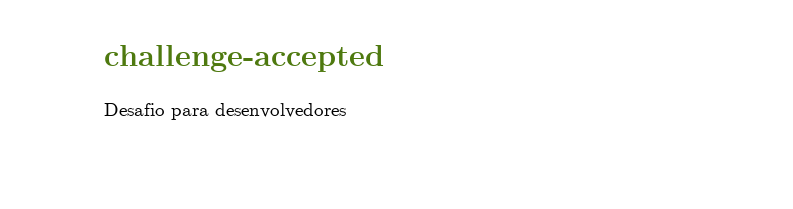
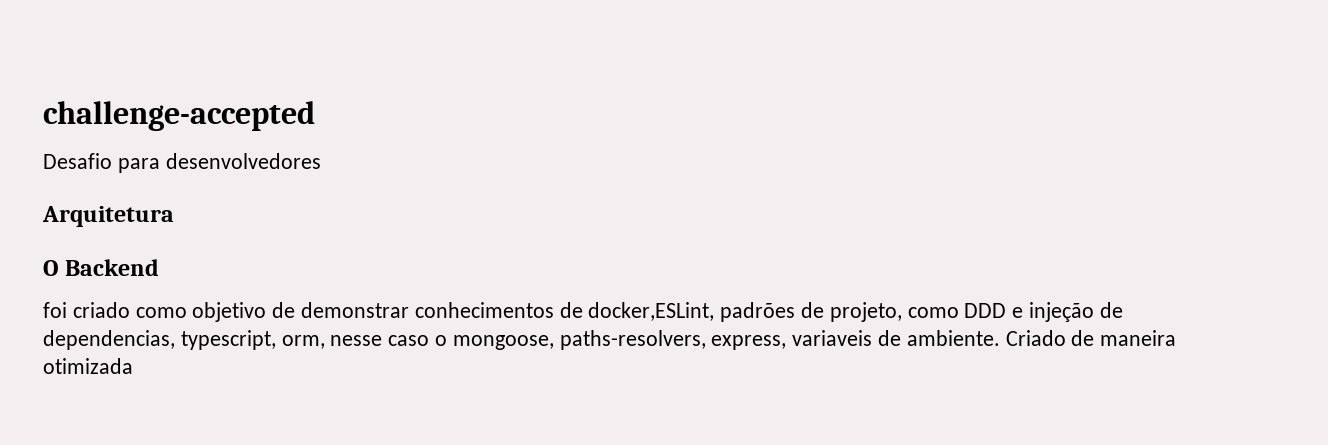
+ Arquitetura
+ O Backend
+ foi criado como objetivo de demonstrar conhecimentos de docker,ESLint, padrões de projeto, como DDD e injeção de dependencias, typescript, orm, nesse caso o mongoose, paths-resolvers, express, variaveis de ambiente. Criado de maneira otimizada

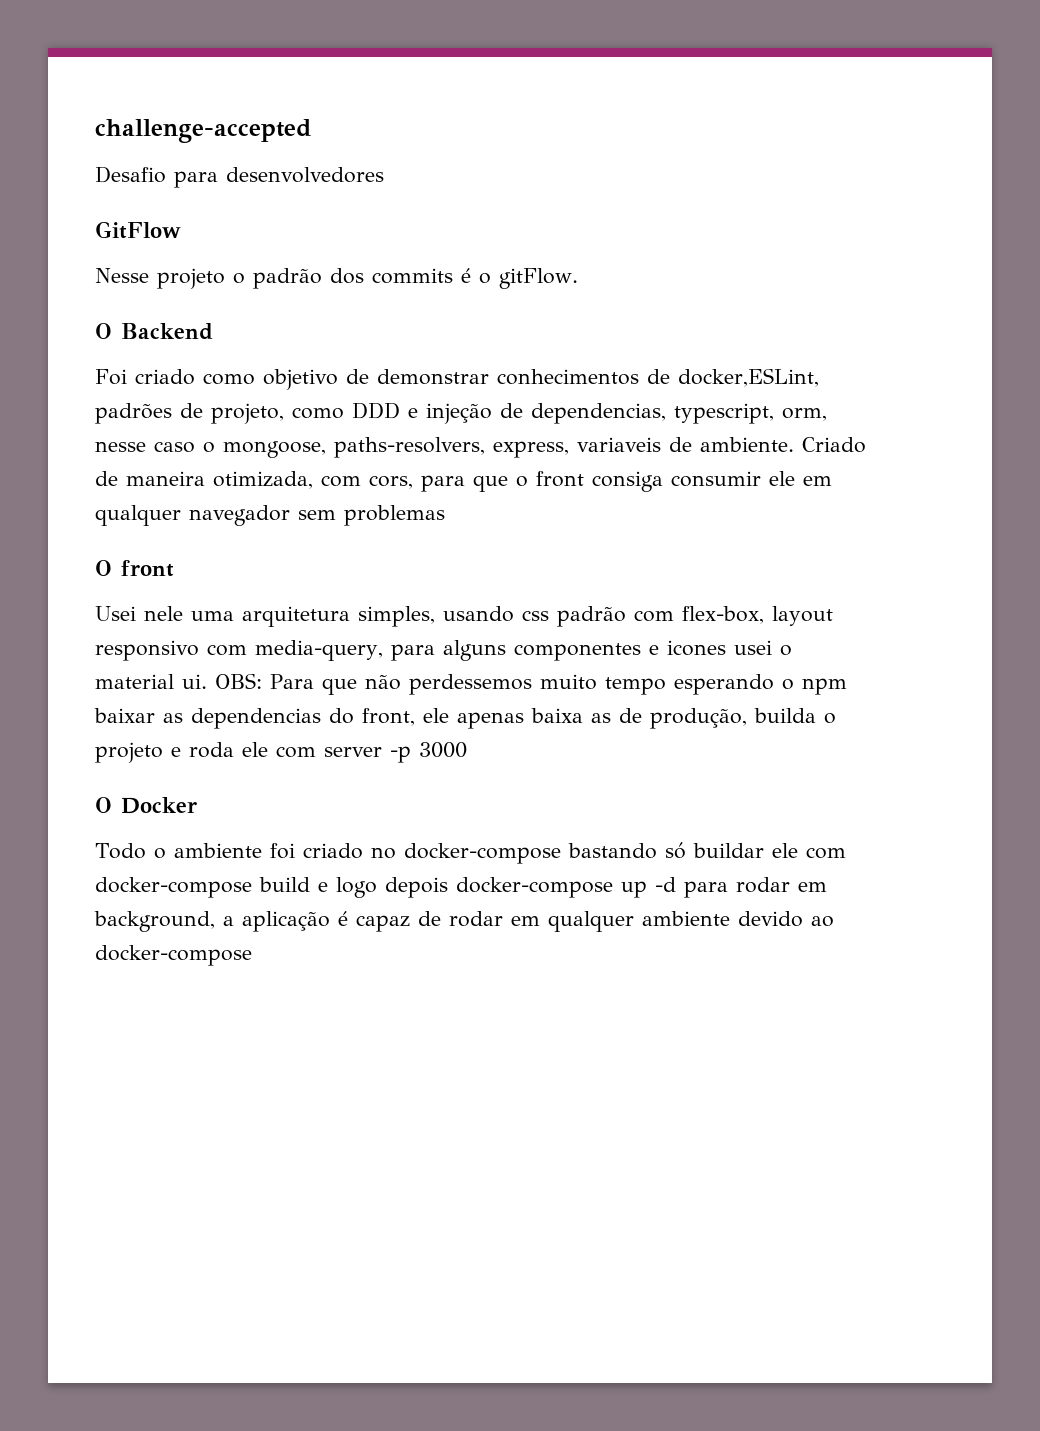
- Arquitetura
+ GitFlow
+ Nesse projeto o padrão dos commits é o gitFlow.
- foi criado como objetivo de demonstrar conhecimentos de docker,ESLint, padrões de projeto, como DDD e injeção de dependencias, typescript, orm, nesse caso o mongoose, paths-resolvers, express, variaveis de ambiente.
+ Foi criado como objetivo de demonstrar conhecimentos de docker,ESLint, padrões de projeto, como DDD e injeção de dependencias, typescript, orm, nesse caso o mongoose, paths-resolvers, express, variaveis de ambiente.
- Criado de maneira otimizada
+ Criado de maneira otimizada, com cors, para que o front consiga consumir ele em qualquer navegador sem problemas
+ O front
+ Usei nele uma arquitetura simples, usando css padrão com flex-box, layout responsivo com media-query, para alguns componentes e icones usei o material ui. OBS: Para que não perdessemos muito tempo esperando o npm baixar as dependencias do front, ele apenas baixa as de produção, builda o projeto e roda ele com server -p 3000
+ O Docker
+ Todo o ambiente foi criado no docker-compose bastando só buildar ele com docker-compose build e logo depois docker-compose up -d para rodar em background, a aplicação é capaz de rodar em qualquer ambiente devido ao docker-compose

